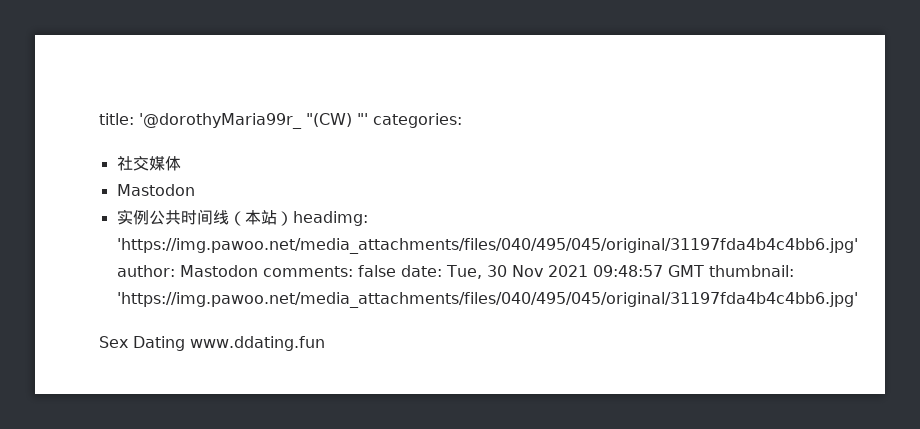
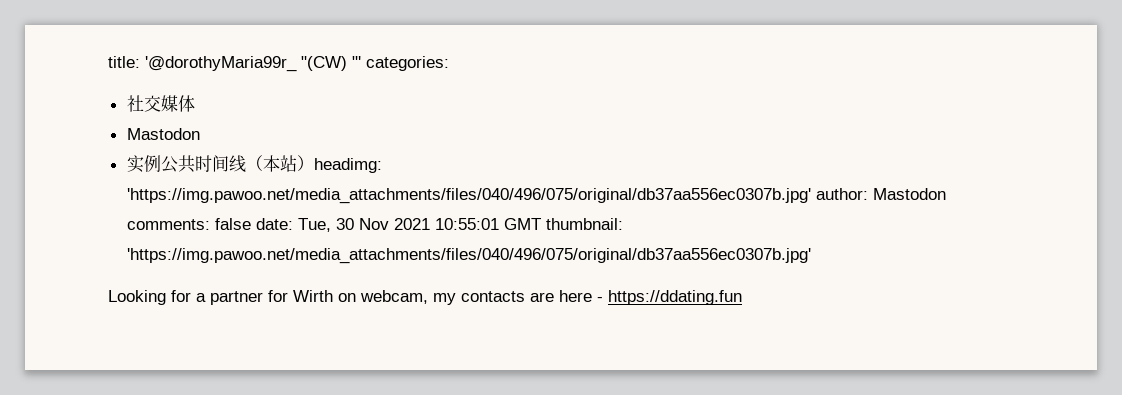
- 实例公共时间线（本站）headimg: 'https://img.pawoo.net/media_attachments/files/040/495/045/original/31197fda4b4c4bb6.jpg' author: Mastodon comments: false date: Tue, 30 Nov 2021 09:48:57 GMT thumbnail: 'https://img.pawoo.net/media_attachments/files/040/495/045/original/31197fda4b4c4bb6.jpg'
- Sex Dating www.ddating.fun
+ 实例公共时间线（本站）headimg: 'https://img.pawoo.net/media_attachments/files/040/496/075/original/db37aa556ec0307b.jpg' author: Mastodon comments: false date: Tue, 30 Nov 2021 10:55:01 GMT thumbnail: 'https://img.pawoo.net/media_attachments/files/040/496/075/original/db37aa556ec0307b.jpg'
+ Looking for a partner for Wirth on webcam, my contacts are here - https://ddating.fun

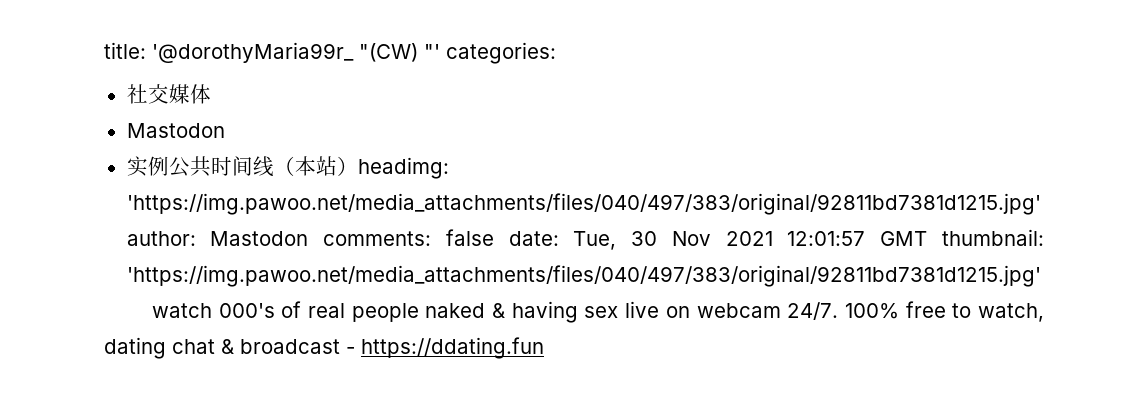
- 实例公共时间线（本站）headimg: 'https://img.pawoo.net/media_attachments/files/040/496/075/original/db37aa556ec0307b.jpg' author: Mastodon comments: false date: Tue, 30 Nov 2021 10:55:01 GMT thumbnail: 'https://img.pawoo.net/media_attachments/files/040/496/075/original/db37aa556ec0307b.jpg'
- Looking for a partner for Wirth on webcam, my contacts are here - https://ddating.fun
+ 实例公共时间线（本站）headimg: 'https://img.pawoo.net/media_attachments/files/040/497/383/original/92811bd7381d1215.jpg' author: Mastodon comments: false date: Tue, 30 Nov 2021 12:01:57 GMT thumbnail: 'https://img.pawoo.net/media_attachments/files/040/497/383/original/92811bd7381d1215.jpg'
+ watch 000's of real people naked & having sex live on webcam 24/7. 100% free to watch, dating chat & broadcast - https://ddating.fun

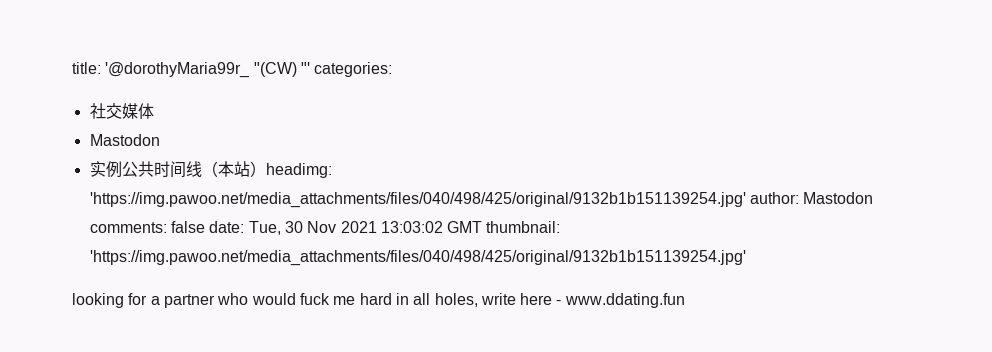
- 实例公共时间线（本站）headimg: 'https://img.pawoo.net/media_attachments/files/040/497/383/original/92811bd7381d1215.jpg' author: Mastodon comments: false date: Tue, 30 Nov 2021 12:01:57 GMT thumbnail: 'https://img.pawoo.net/media_attachments/files/040/497/383/original/92811bd7381d1215.jpg'
- watch 000's of real people naked & having sex live on webcam 24/7. 100% free to watch, dating chat & broadcast - https://ddating.fun
+ 实例公共时间线（本站）headimg: 'https://img.pawoo.net/media_attachments/files/040/498/425/original/9132b1b151139254.jpg' author: Mastodon comments: false date: Tue, 30 Nov 2021 13:03:02 GMT thumbnail: 'https://img.pawoo.net/media_attachments/files/040/498/425/original/9132b1b151139254.jpg'
+ looking for a partner who would fuck me hard in all holes, write here - www.ddating.fun

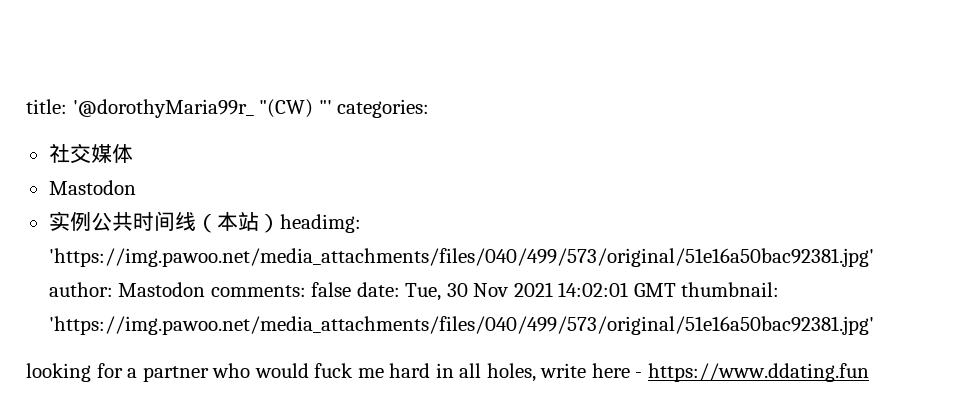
- 实例公共时间线（本站）headimg: 'https://img.pawoo.net/media_attachments/files/040/498/425/original/9132b1b151139254.jpg' author: Mastodon comments: false date: Tue, 30 Nov 2021 13:03:02 GMT thumbnail: 'https://img.pawoo.net/media_attachments/files/040/498/425/original/9132b1b151139254.jpg'
+ 实例公共时间线（本站）headimg: 'https://img.pawoo.net/media_attachments/files/040/499/573/original/51e16a50bac92381.jpg' author: Mastodon comments: false date: Tue, 30 Nov 2021 14:02:01 GMT thumbnail: 'https://img.pawoo.net/media_attachments/files/040/499/573/original/51e16a50bac92381.jpg'
- looking for a partner who would fuck me hard in all holes, write here - www.ddating.fun
+ looking for a partner who would fuck me hard in all holes, write here - https://www.ddating.fun

